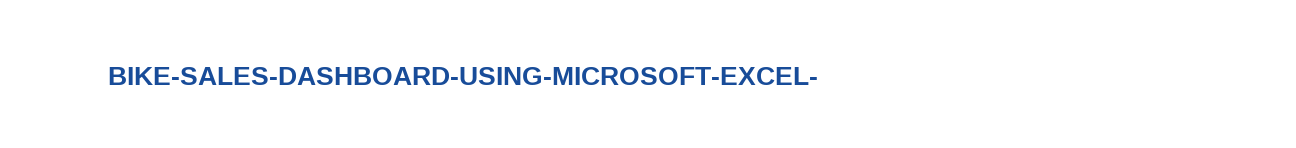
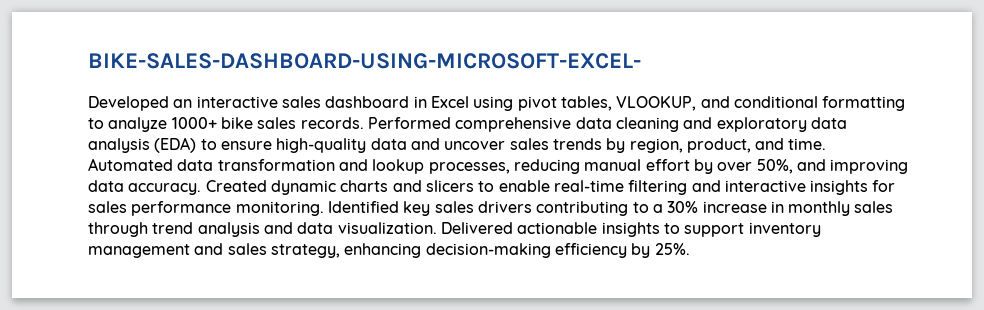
+ Developed an interactive sales dashboard in Excel using pivot tables, VLOOKUP, and conditional formatting to analyze 1000+ bike sales records. Performed comprehensive data cleaning and exploratory data analysis (EDA) to ensure high-quality data and uncover sales trends by region, product, and time. Automated data transformation and lookup processes, reducing manual effort by over 50%, and improving data accuracy. Created dynamic charts and slicers to enable real-time filtering and interactive insights for sales performance monitoring. Identified key sales drivers contributing to a 30% increase in monthly sales through trend analysis and data visualization. Delivered actionable insights to support inventory management and sales strategy, enhancing decision-making efficiency by 25%.

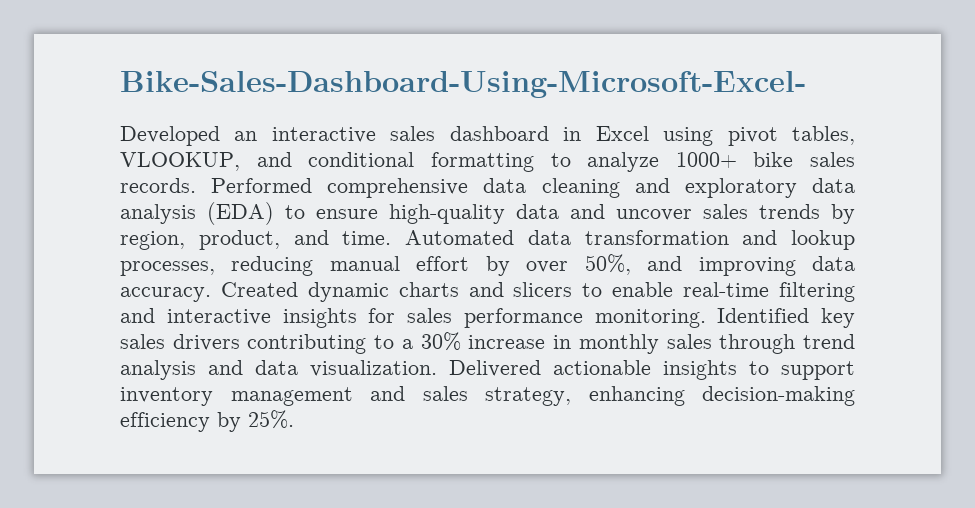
- BIKE-SALES-DASHBOARD-USING-MICROSOFT-EXCEL-
+ Bike-Sales-Dashboard-Using-Microsoft-Excel-

